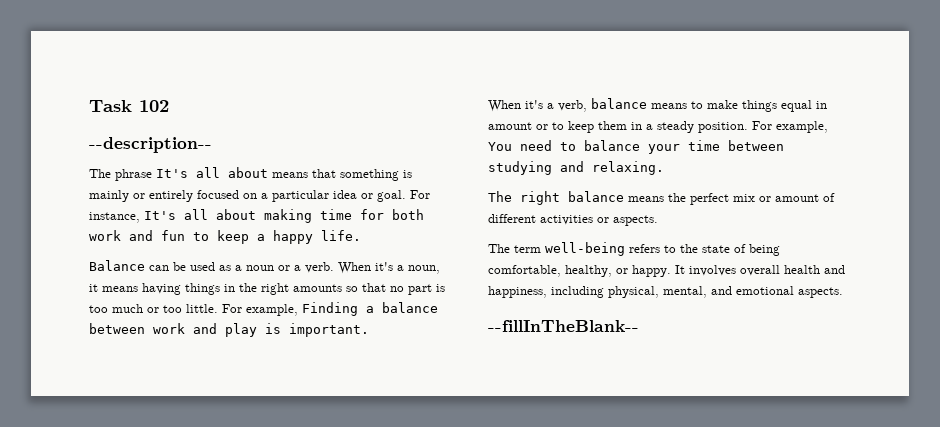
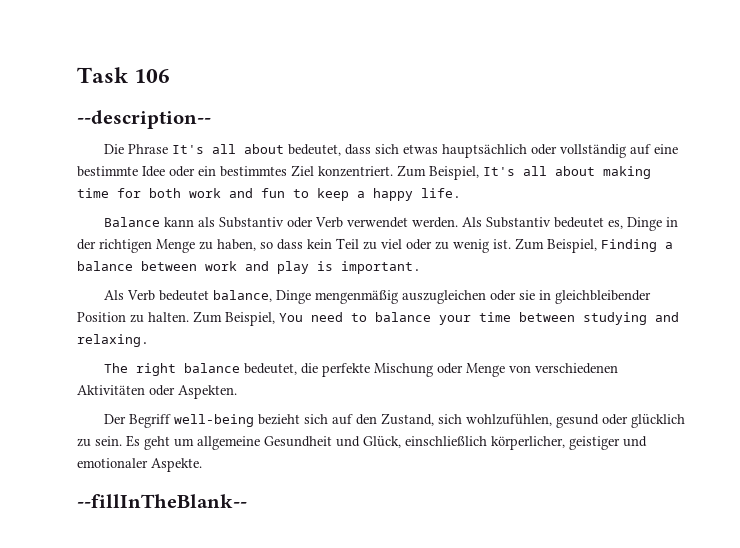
- Task 102
+ Task 106
- The phrase It's all about means that something is mainly or entirely focused on a particular idea or goal. For instance, It's all about making time for both work and fun to keep a happy life.
+ Die Phrase It's all about bedeutet, dass sich etwas hauptsächlich oder vollständig auf eine bestimmte Idee oder ein bestimmtes Ziel konzentriert. Zum Beispiel, It's all about making time for both work and fun to keep a happy life.
- Balance can be used as a noun or a verb. When it's a noun, it means having things in the right amounts so that no part is too much or too little. For example, Finding a balance between work and play is important.
+ Balance kann als Substantiv oder Verb verwendet werden. Als Substantiv bedeutet es, Dinge in der richtigen Menge zu haben, so dass kein Teil zu viel oder zu wenig ist. Zum Beispiel, Finding a balance between work and play is important.
- When it's a verb, balance means to make things equal in amount or to keep them in a steady position. For example, You need to balance your time between studying and relaxing.
+ Als Verb bedeutet balance, Dinge mengenmäßig auszugleichen oder sie in gleichbleibender Position zu halten. Zum Beispiel, You need to balance your time between studying and relaxing.
- The right balance means the perfect mix or amount of different activities or aspects.
- The term well-being refers to the state of being comfortable, healthy, or happy. It involves overall health and happiness, including physical, mental, and emotional aspects.
+ The right balance bedeutet, die perfekte Mischung oder Menge von verschiedenen Aktivitäten oder Aspekten.
+ Der Begriff well-being bezieht sich auf den Zustand, sich wohlzufühlen, gesund oder glücklich zu sein. Es geht um allgemeine Gesundheit und Glück, einschließlich körperlicher, geistiger und emotionaler Aspekte.

